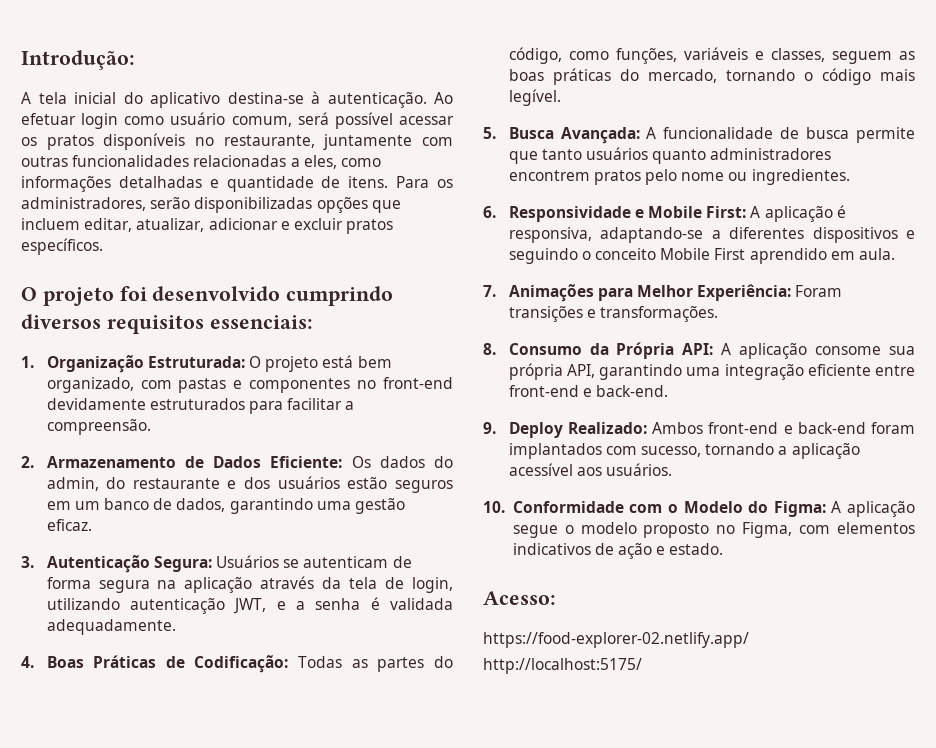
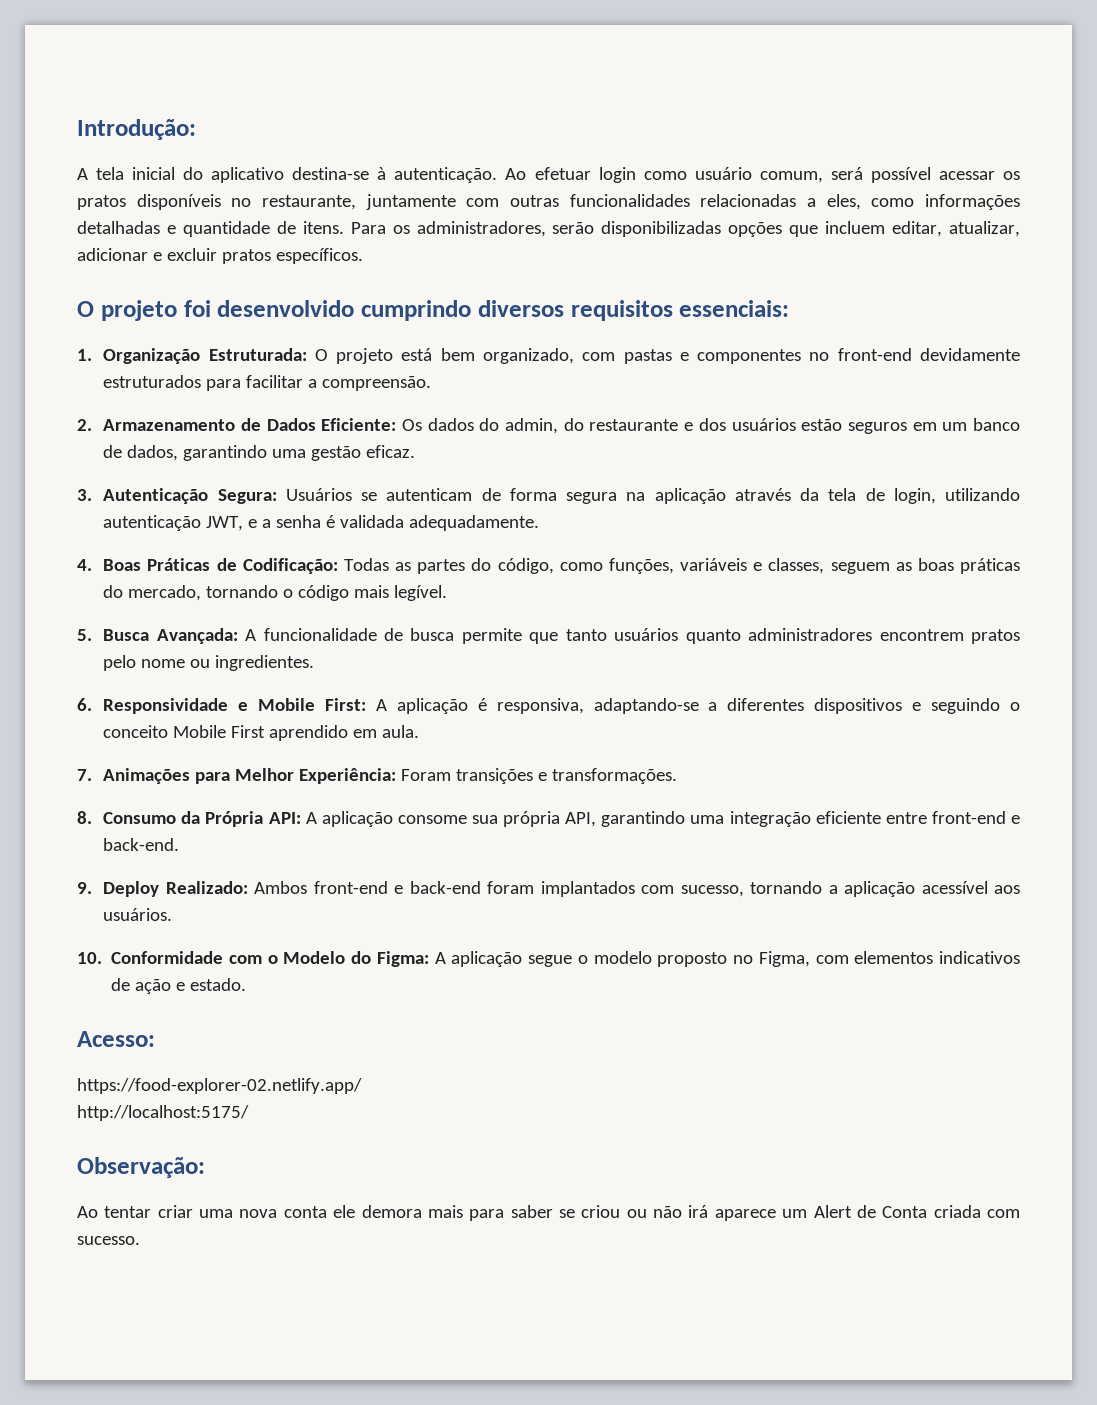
+ Observação:
+ Ao tentar criar uma nova conta ele demora mais para saber se criou ou não irá aparece um Alert de Conta criada com sucesso.

